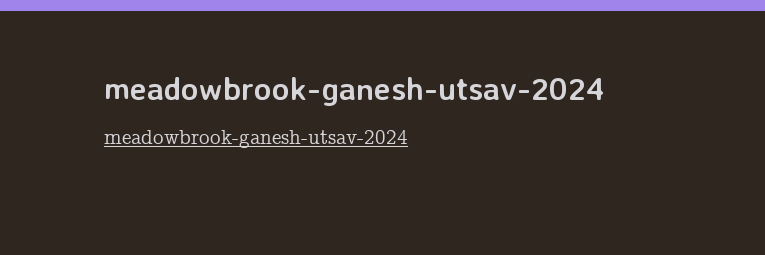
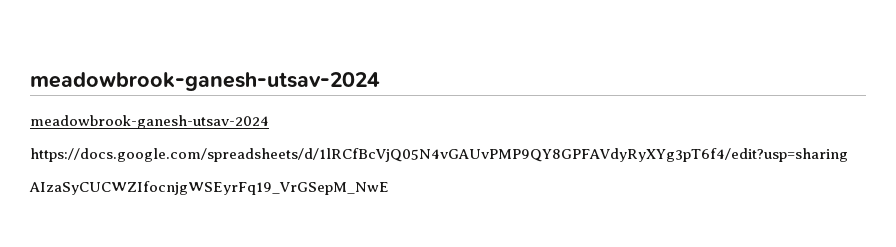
+ https://docs.google.com/spreadsheets/d/1lRCfBcVjQ05N4vGAUvPMP9QY8GPFAVdyRyXYg3pT6f4/edit?usp=sharing
+ AIzaSyCUCWZIfocnjgWSEyrFq19_VrGSepM_NwE

